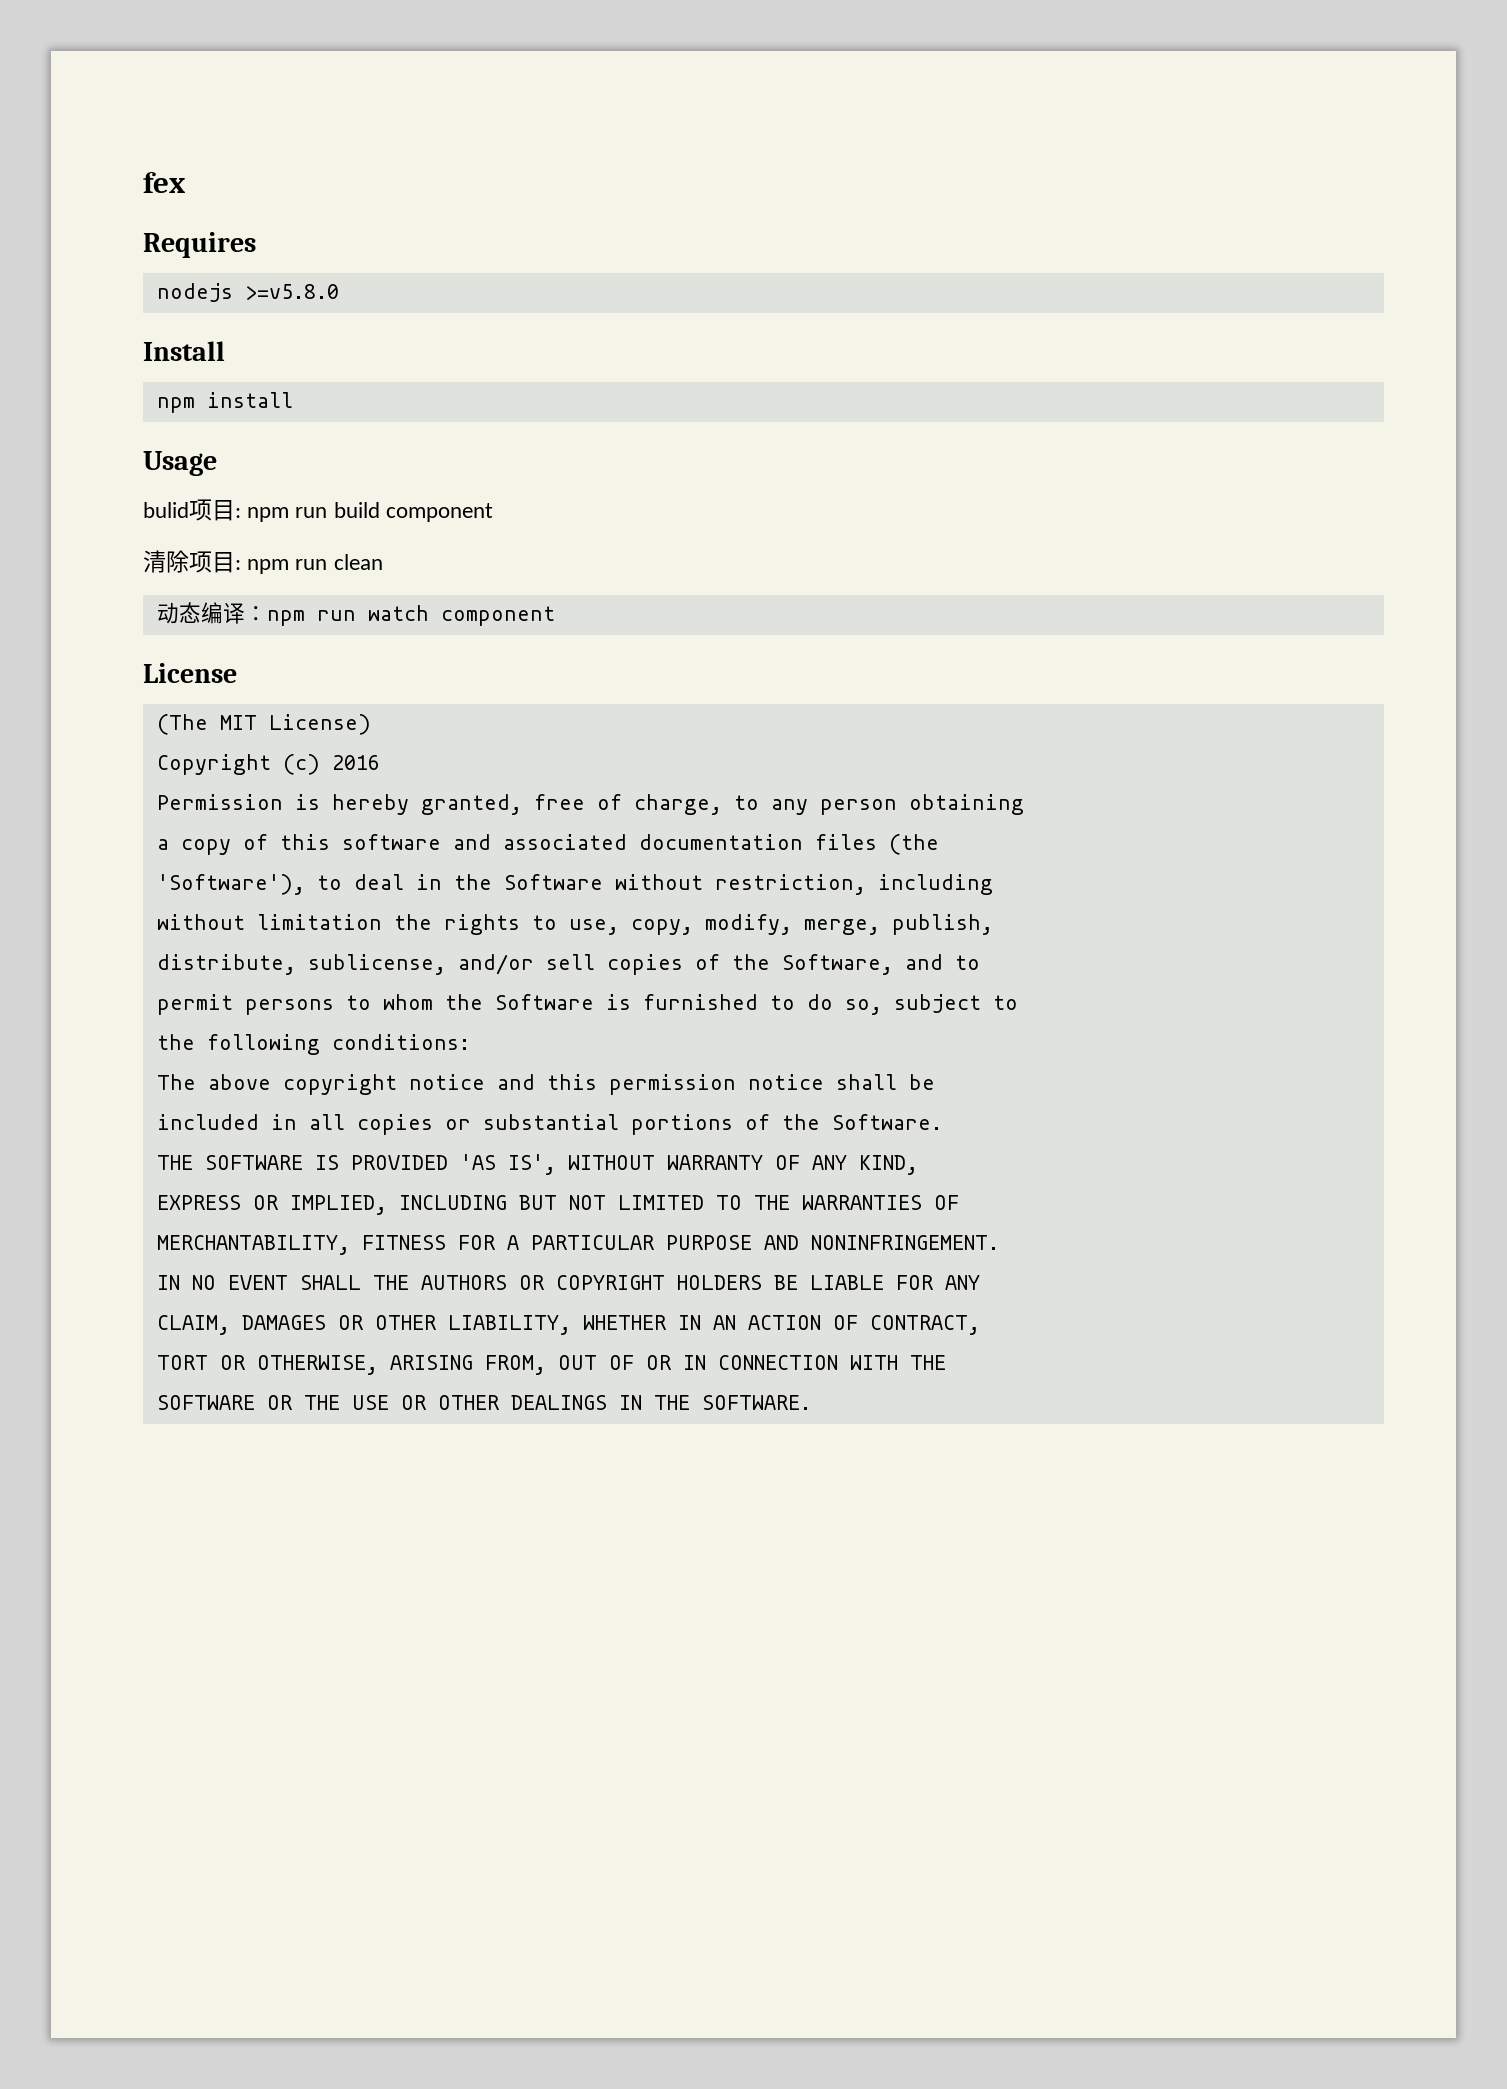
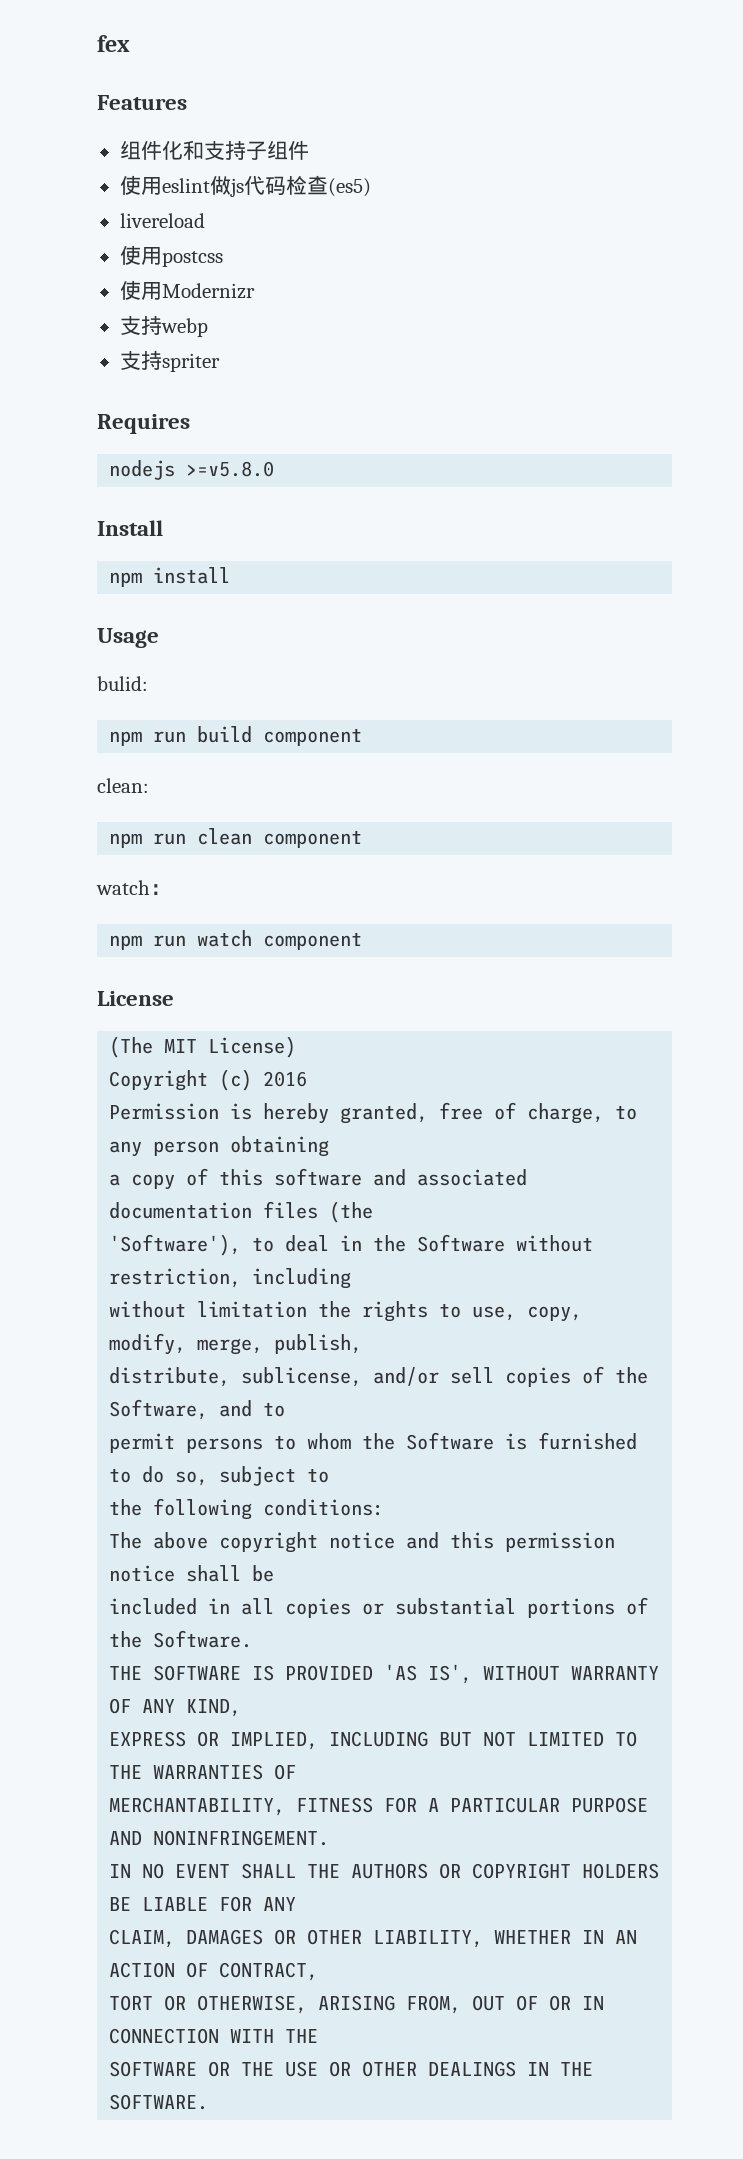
+ Features
+ 组件化和支持子组件
+ 使用eslint做js代码检查(es5)
+ livereload
+ 使用postcss
+ 使用Modernizr
+ 支持webp
+ 支持spriter
- bulid项目: npm run build component
+ bulid:
+ npm run build component
- 清除项目: npm run clean
- 动态编译：npm run watch component
+ clean:
+ npm run clean component
+ watch：
+ npm run watch component

